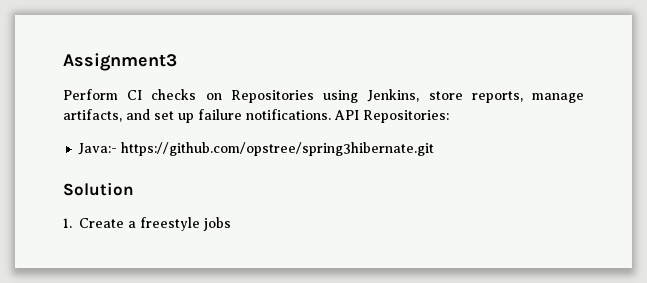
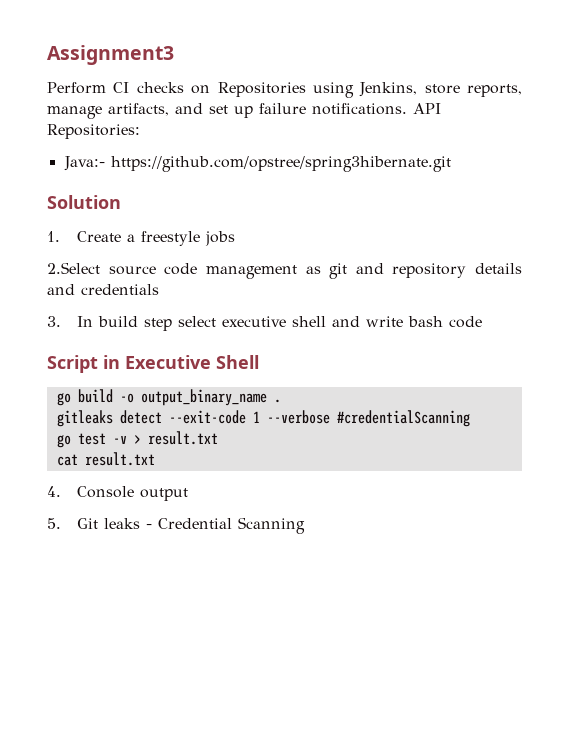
+ 2.Select source code management as git and repository details and credentials
+ 3. In build step select executive shell and write bash code
+ Script in Executive Shell
+ go build -o output_binary_name .
+ gitleaks detect --exit-code 1 --verbose #credentialScanning
+ go test -v > result.txt
+ cat result.txt
+ 4. Console output
+ 5. Git leaks - Credential Scanning

